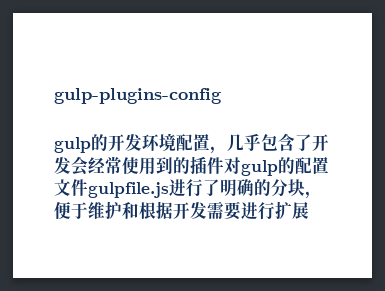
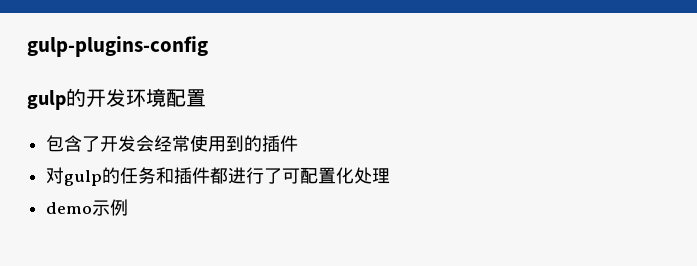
- gulp的开发环境配置，几乎包含了开发会经常使用到的插件对gulp的配置文件gulpfile.js进行了明确的分块，便于维护和根据开发需要进行扩展
+ gulp的开发环境配置
+ 包含了开发会经常使用到的插件
+ 对gulp的任务和插件都进行了可配置化处理
+ demo示例

